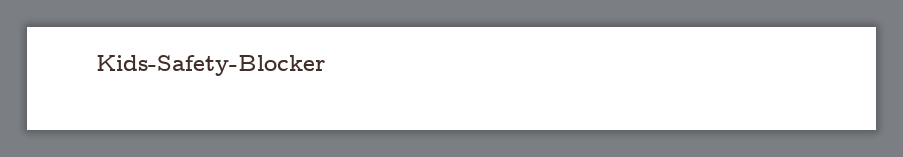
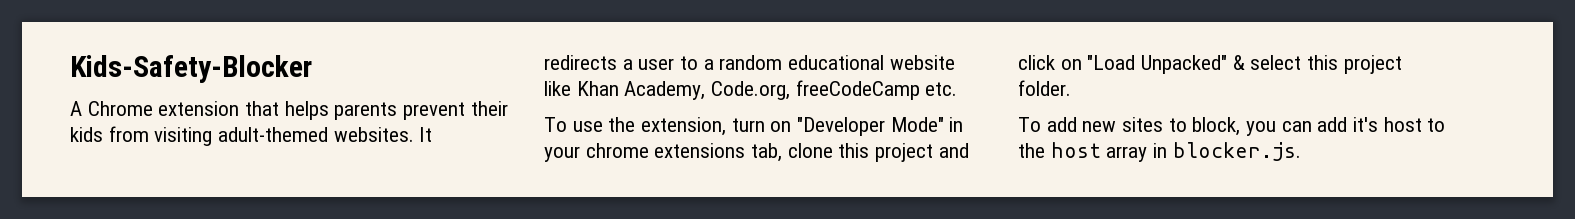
+ A Chrome extension that helps parents prevent their kids from visiting adult-themed websites. It redirects a user to a random educational website like Khan Academy, Code.org, freeCodeCamp etc.
+ To use the extension, turn on "Developer Mode" in your chrome extensions tab, clone this project and click on "Load Unpacked" & select this project folder.
+ To add new sites to block, you can add it's host to the host array in blocker.js.

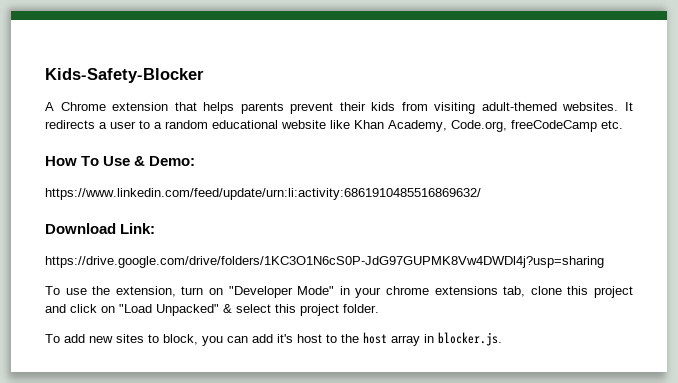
+ How To Use & Demo:
+ https://www.linkedin.com/feed/update/urn:li:activity:6861910485516869632/
+ Download Link:
+ https://drive.google.com/drive/folders/1KC3O1N6cS0P-JdG97GUPMK8Vw4DWDl4j?usp=sharing

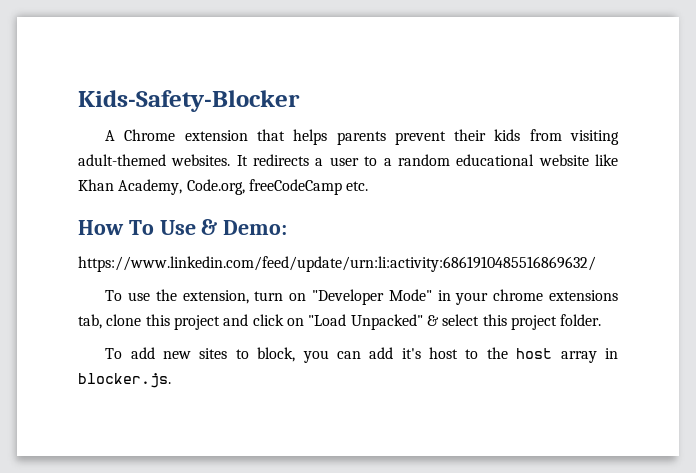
- Download Link:
- https://drive.google.com/drive/folders/1KC3O1N6cS0P-JdG97GUPMK8Vw4DWDl4j?usp=sharing

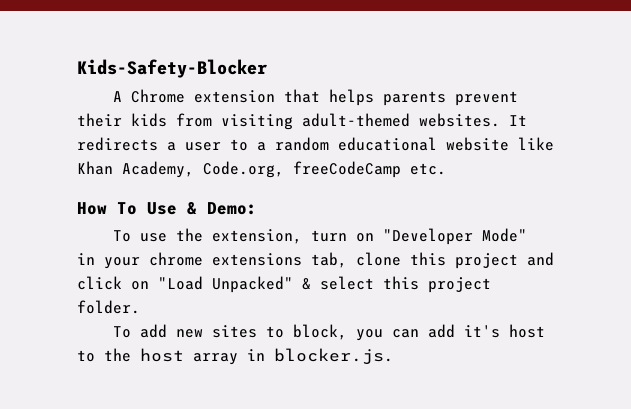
- https://www.linkedin.com/feed/update/urn:li:activity:6861910485516869632/

